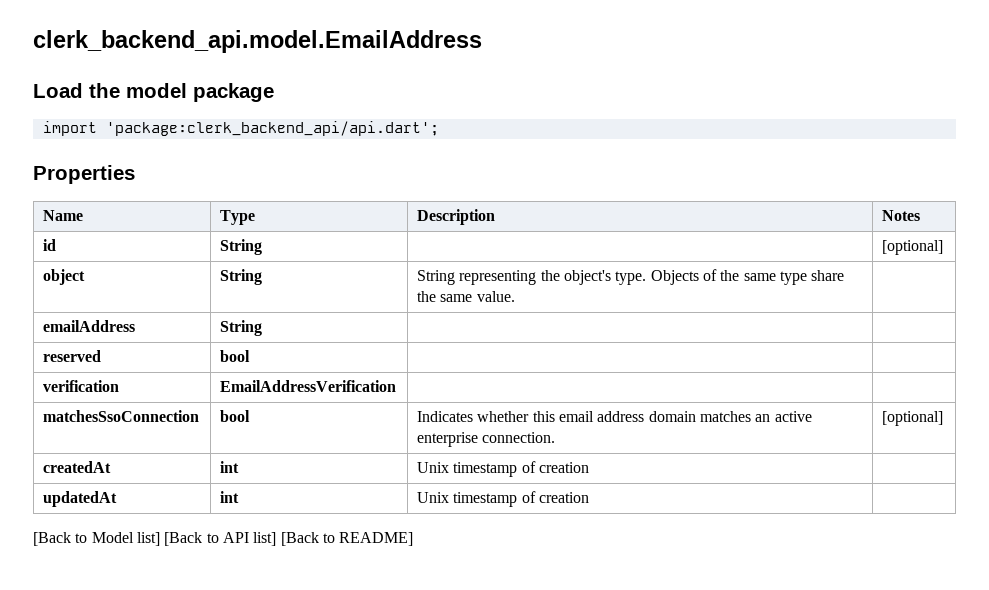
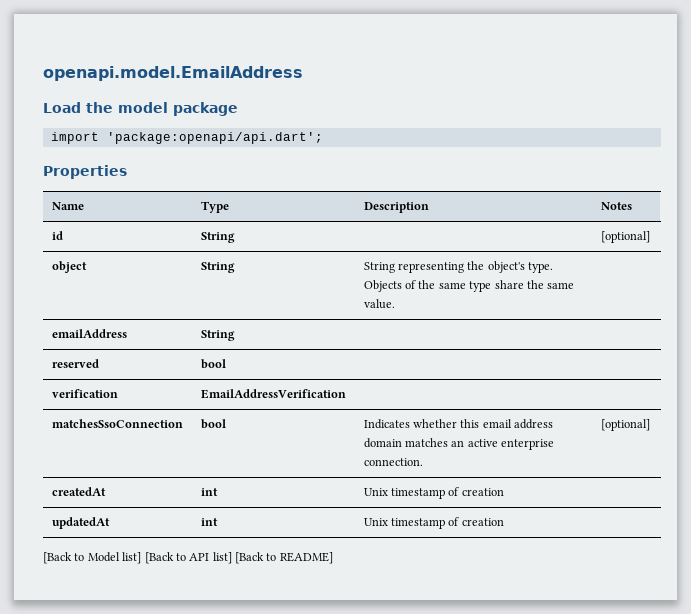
- clerk_backend_api.model.EmailAddress
+ openapi.model.EmailAddress
- import 'package:clerk_backend_api/api.dart';
+ import 'package:openapi/api.dart';

